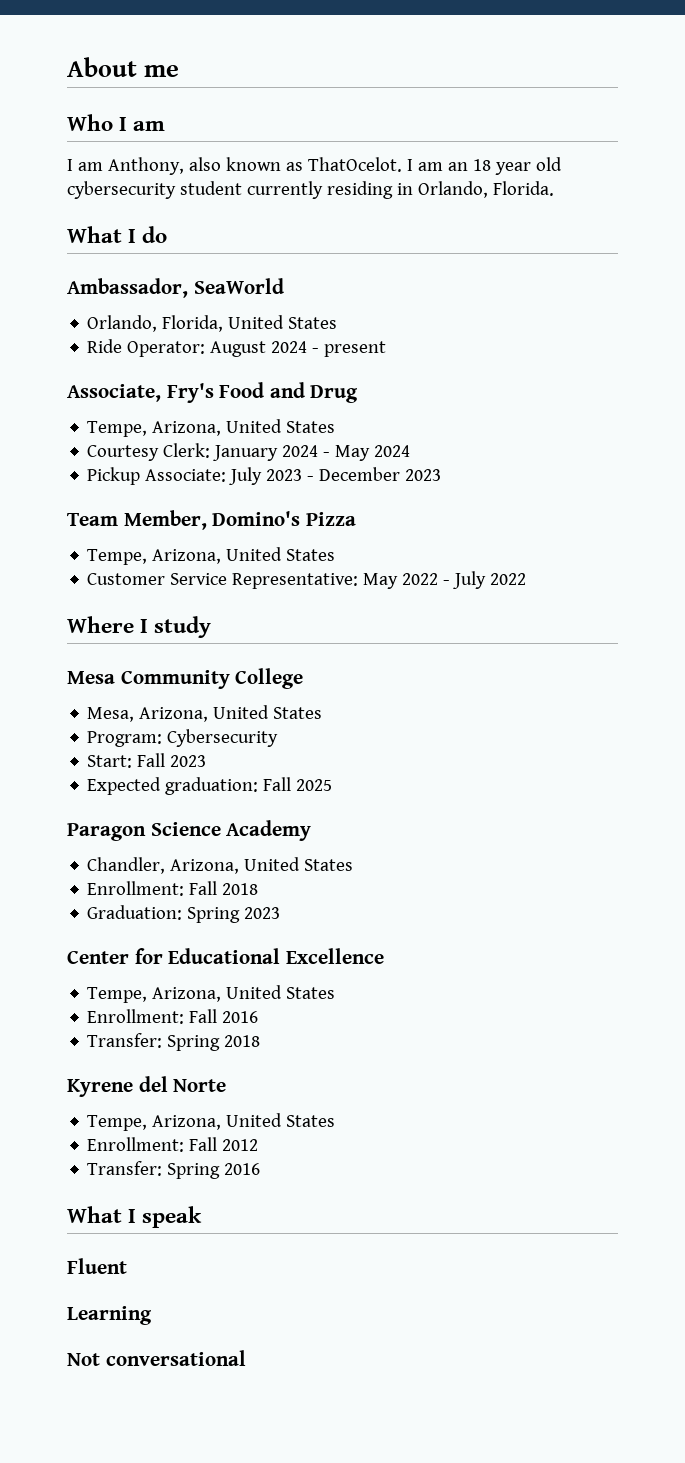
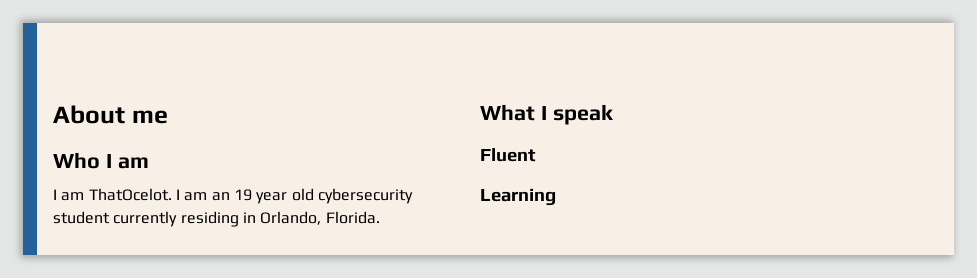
- I am Anthony, also known as ThatOcelot.
+ I am ThatOcelot.
- I am an 18 year old cybersecurity student currently residing in Orlando, Florida.
+ I am an 19 year old cybersecurity student currently residing in Orlando, Florida.
- What I do
- Ambassador, SeaWorld
- Orlando, Florida, United States
- Ride Operator: August 2024 - present
- Associate, Fry's Food and Drug
- Tempe, Arizona, United States
- Courtesy Clerk: January 2024 - May 2024
- Pickup Associate: July 2023 - December 2023
- Team Member, Domino's Pizza
- Tempe, Arizona, United States
- Customer Service Representative: May 2022 - July 2022
- Where I study
- Mesa Community College
- Mesa, Arizona, United States
- Program: Cybersecurity
- Start: Fall 2023
- Expected graduation: Fall 2025
- Paragon Science Academy
- Chandler, Arizona, United States
- Enrollment: Fall 2018
- Graduation: Spring 2023
- Center for Educational Excellence
- Tempe, Arizona, United States
- Enrollment: Fall 2016
- Transfer: Spring 2018
- Kyrene del Norte
- Tempe, Arizona, United States
- Enrollment: Fall 2012
- Transfer: Spring 2016
- Not conversational

